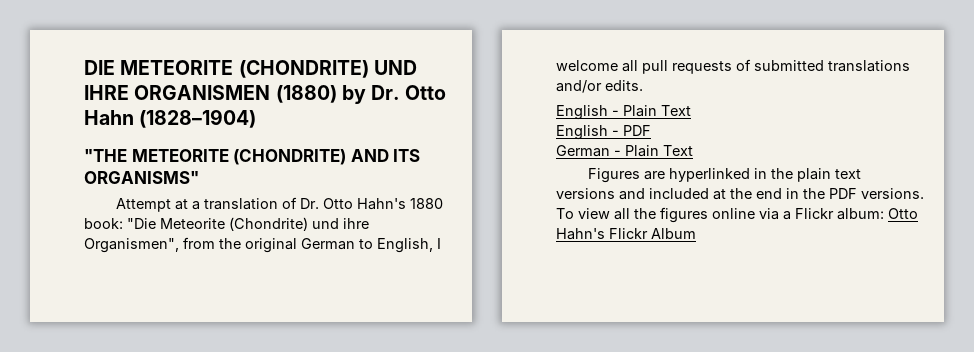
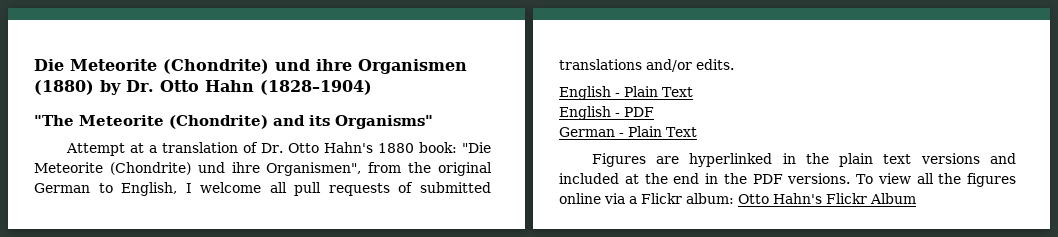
- DIE METEORITE (CHONDRITE) UND IHRE ORGANISMEN (1880) by Dr. Otto Hahn (1828–1904)
+ Die Meteorite (Chondrite) und ihre Organismen (1880) by Dr. Otto Hahn (1828–1904)
- "THE METEORITE (CHONDRITE) AND ITS ORGANISMS"
+ "The Meteorite (Chondrite) and its Organisms"

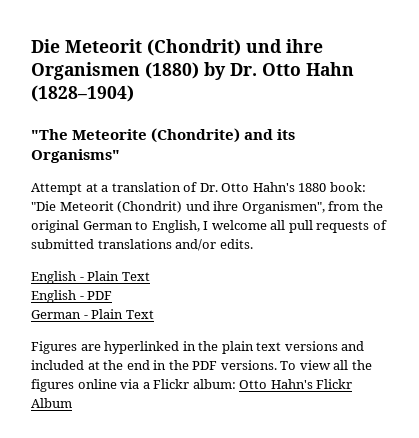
- Die Meteorite (Chondrite) und ihre Organismen (1880) by Dr. Otto Hahn (1828–1904)
+ Die Meteorit (Chondrit) und ihre Organismen (1880) by Dr. Otto Hahn (1828–1904)
- Attempt at a translation of Dr. Otto Hahn's 1880 book: "Die Meteorite (Chondrite) und ihre Organismen", from the original German to English, I welcome all pull requests of submitted translations and/or edits.
+ Attempt at a translation of Dr. Otto Hahn's 1880 book: "Die Meteorit (Chondrit) und ihre Organismen", from the original German to English, I welcome all pull requests of submitted translations and/or edits.

